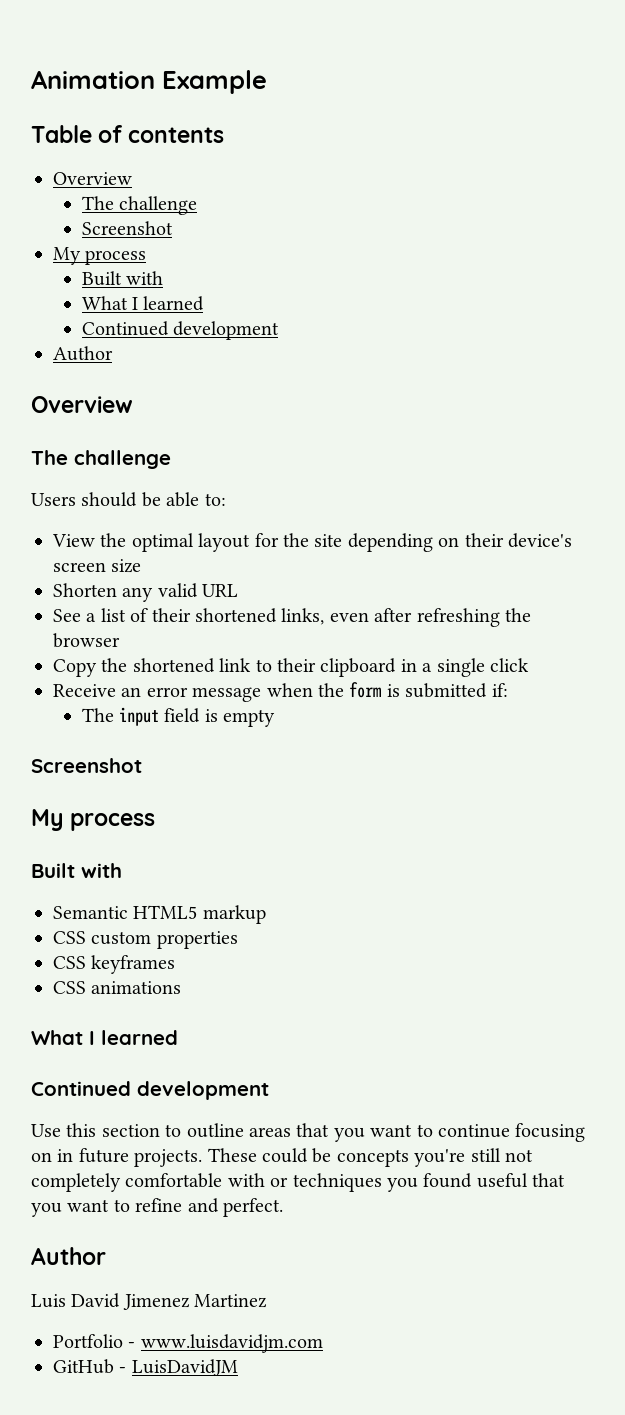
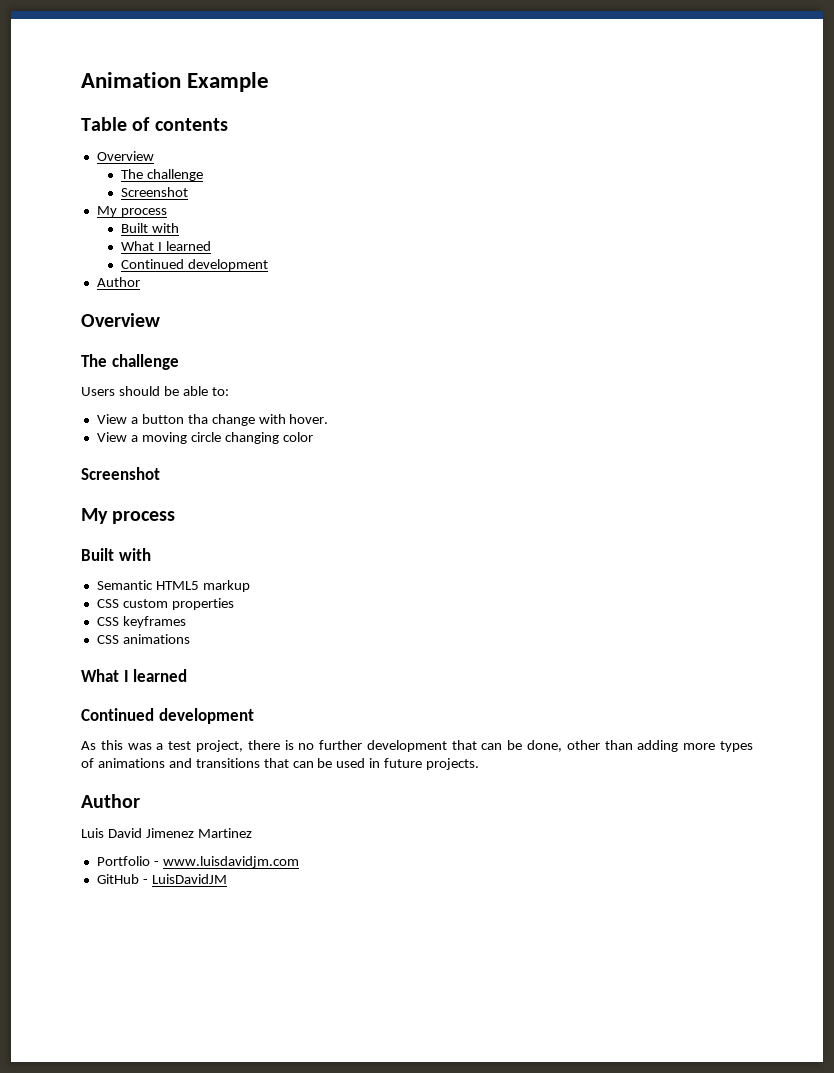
- View the optimal layout for the site depending on their device's screen size
- Shorten any valid URL
- See a list of their shortened links, even after refreshing the browser
- Copy the shortened link to their clipboard in a single click
- Receive an error message when the form is submitted if:
- The input field is empty
+ View a button tha change with hover.
+ View a moving circle changing color
- Use this section to outline areas that you want to continue focusing on in future projects. These could be concepts you're still not completely comfortable with or techniques you found useful that you want to refine and perfect.
+ As this was a test project, there is no further development that can be done, other than adding more types of animations and transitions that can be used in future projects.

